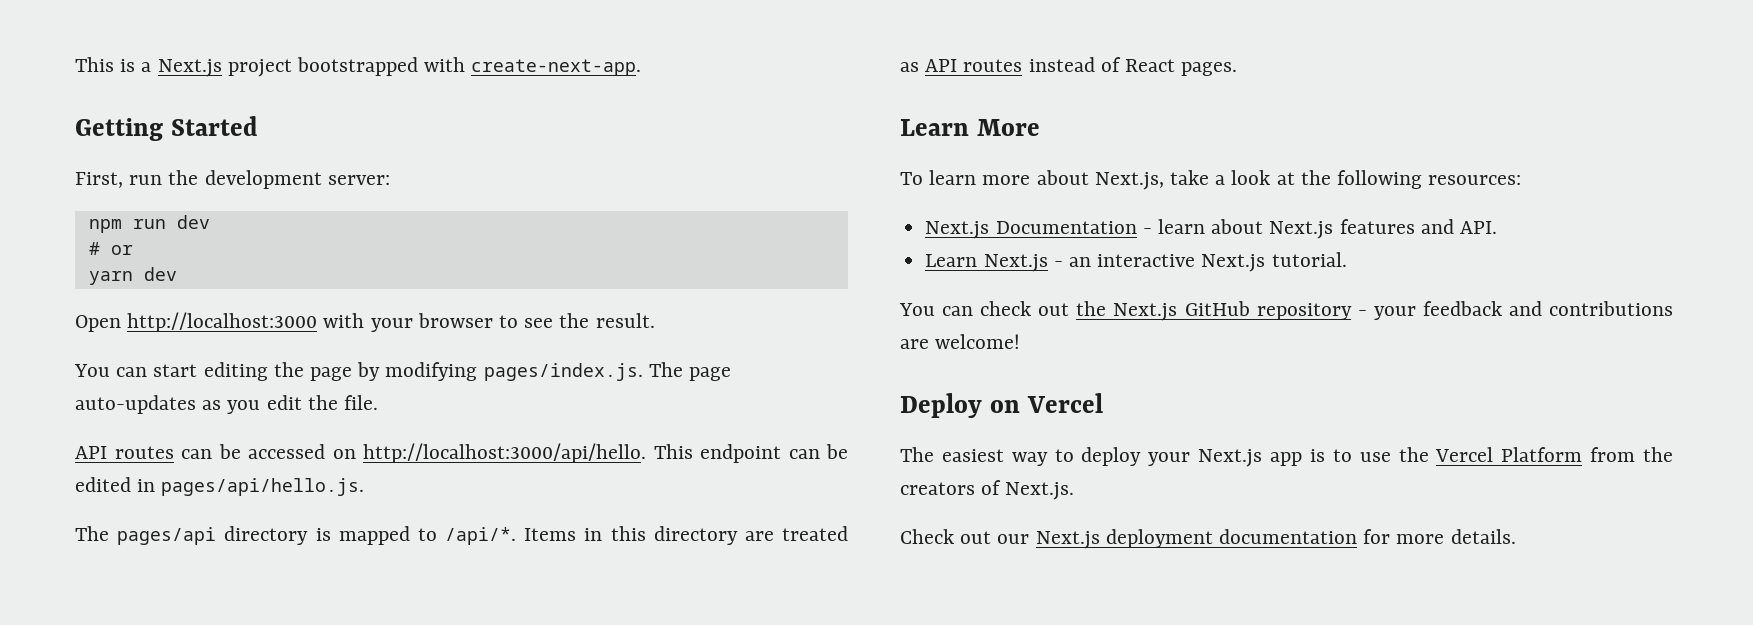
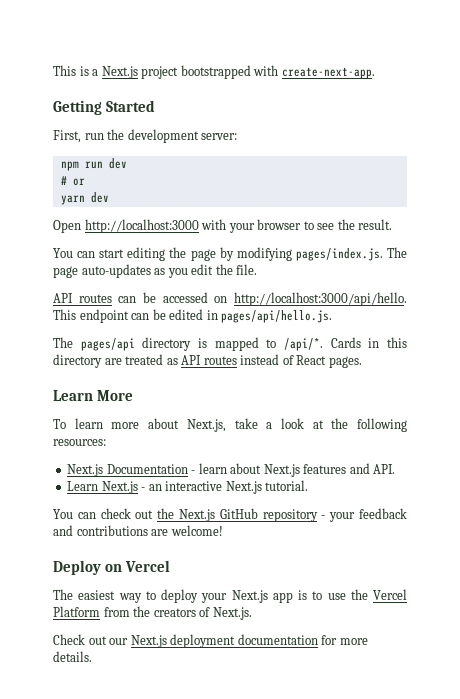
- Items in this directory are treated as API routes instead of React pages.
+ Cards in this directory are treated as API routes instead of React pages.

